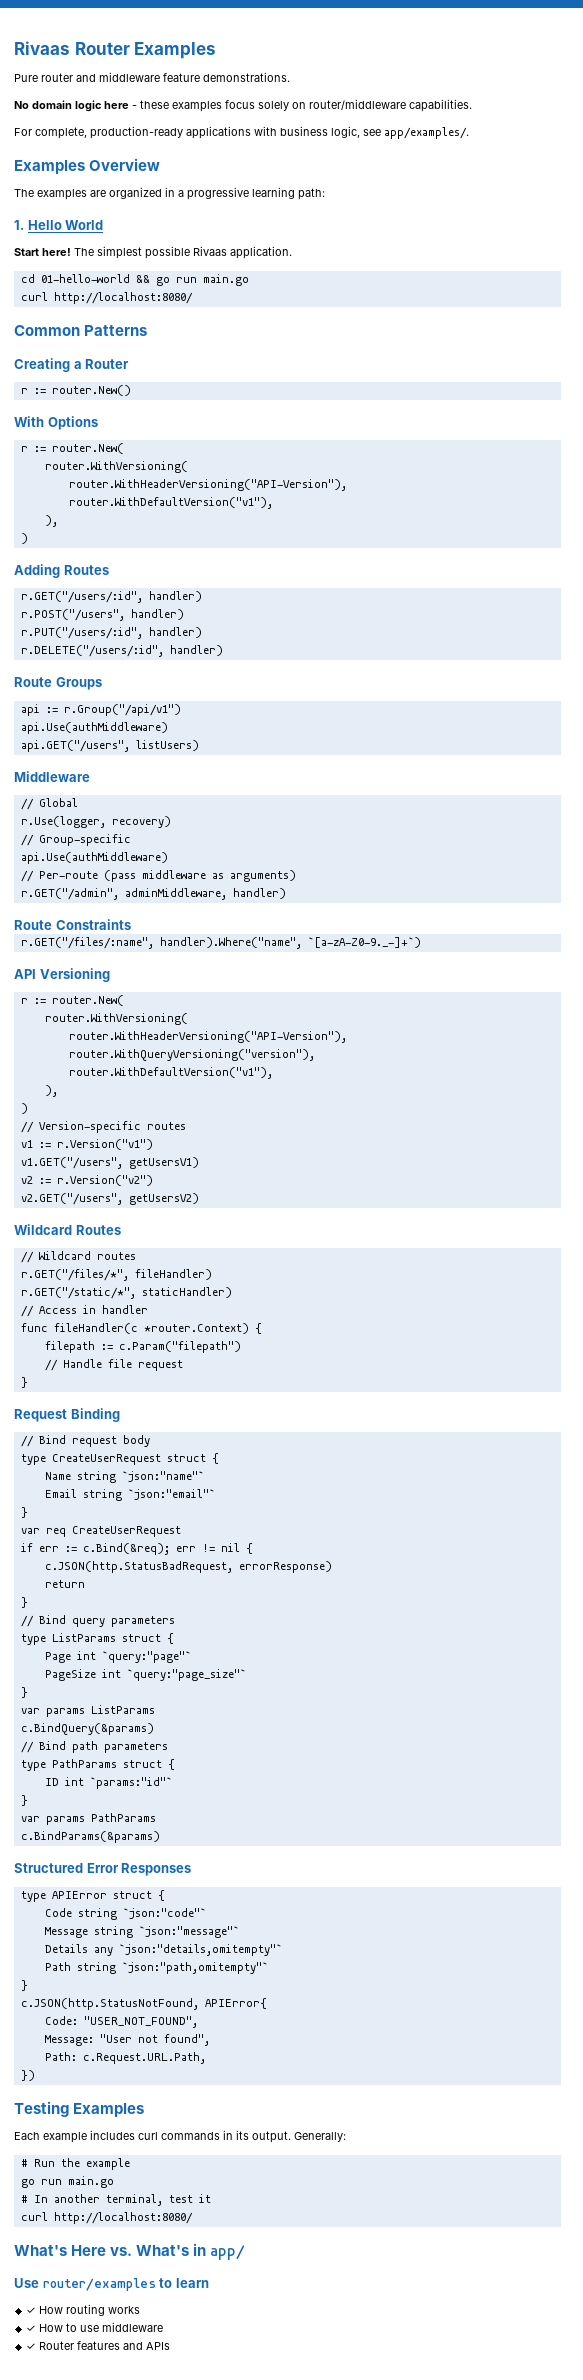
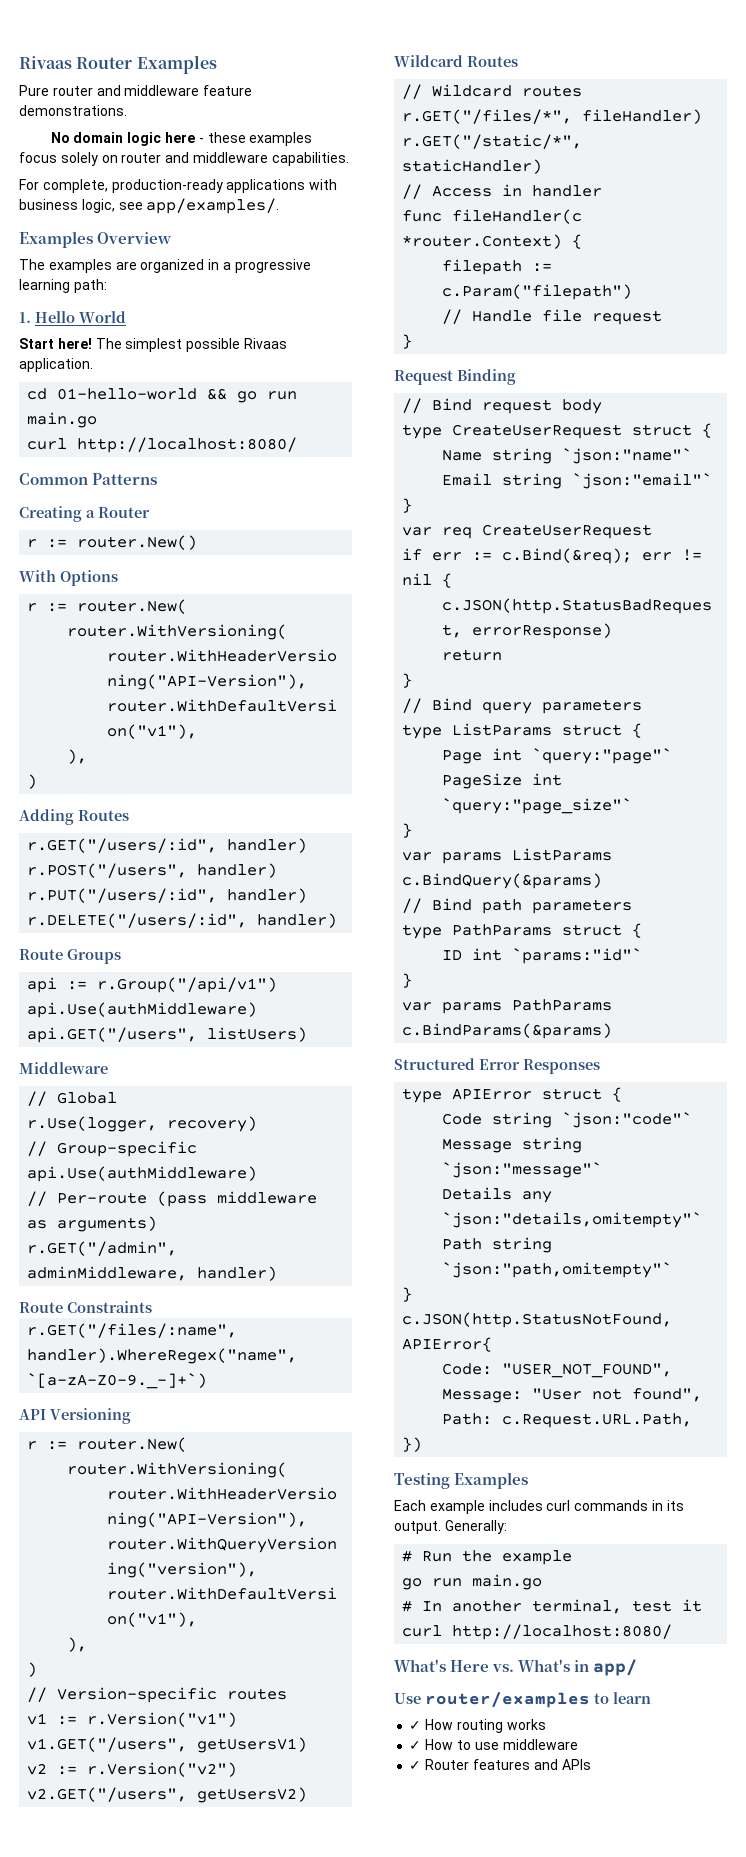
- No domain logic here - these examples focus solely on router/middleware capabilities.
+ No domain logic here - these examples focus solely on router and middleware capabilities.
- r.GET("/files/:name", handler).Where("name", `[a-zA-Z0-9._-]+`)
+ r.GET("/files/:name", handler).WhereRegex("name", `[a-zA-Z0-9._-]+`)

